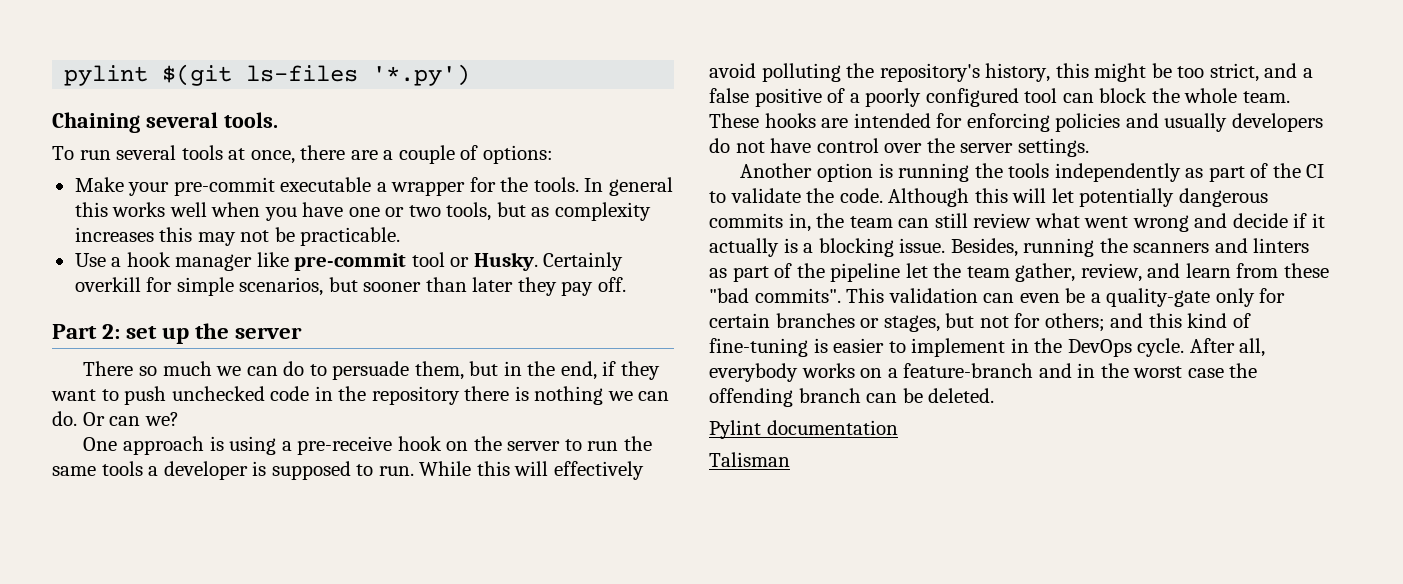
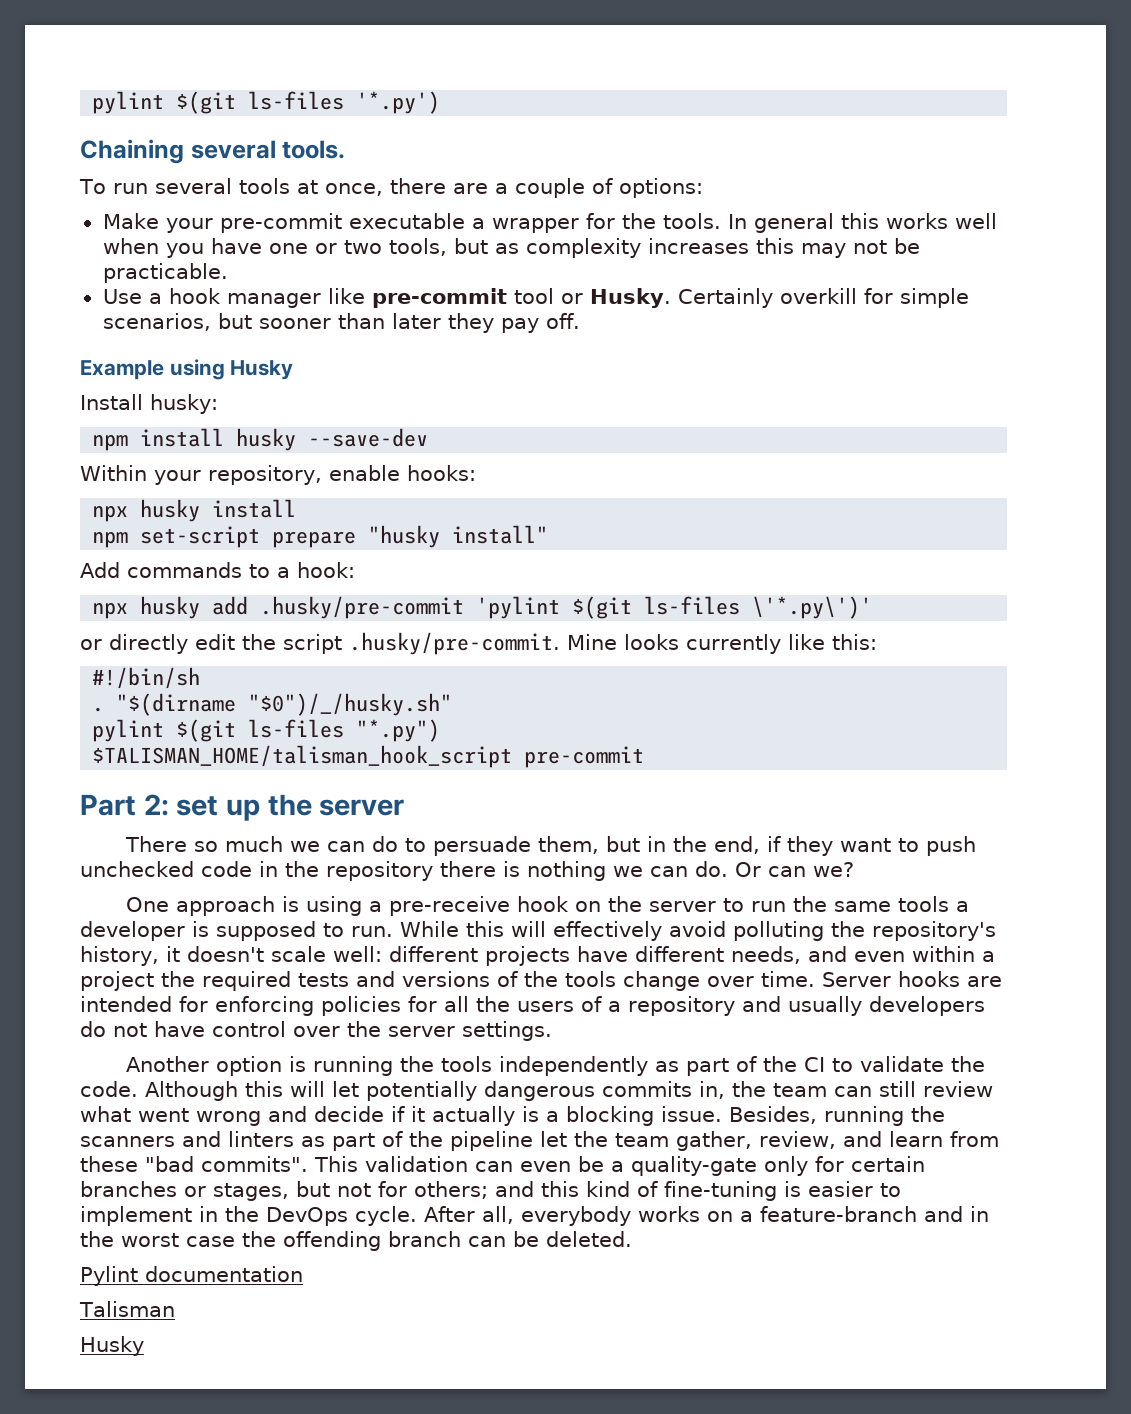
+ Example using Husky
+ Install husky:
+ npm install husky --save-dev
+ Within your repository, enable hooks:
+ npx husky install
+ npm set-script prepare "husky install"
+ Add commands to a hook:
+ npx husky add .husky/pre-commit 'pylint $(git ls-files \'*.py\')'
+ or directly edit the script .husky/pre-commit. Mine looks currently like this:
+ #!/bin/sh
+ . "$(dirname "$0")/_/husky.sh"
+ pylint $(git ls-files "*.py")
+ $TALISMAN_HOME/talisman_hook_script pre-commit
- While this will effectively avoid polluting the repository's history, this might be too strict, and a false positive of a poorly configured tool can block the whole team. These hooks are intended for enforcing policies and usually developers do not have control over the server settings.
+ While this will effectively avoid polluting the repository's history, it doesn't scale well: different projects have different needs, and even within a project the required tests and versions of the tools change over time. Server hooks are intended for enforcing policies for all the users of a repository and usually developers do not have control over the server settings.
  Talisman
+ Husky

